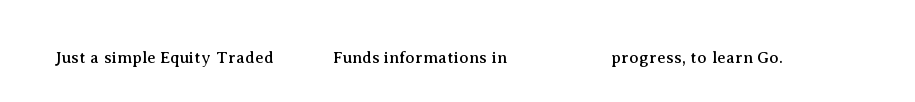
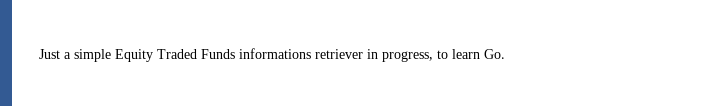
- Just a simple Equity Traded Funds informations in progress, to learn Go.
+ Just a simple Equity Traded Funds informations retriever in progress, to learn Go.

